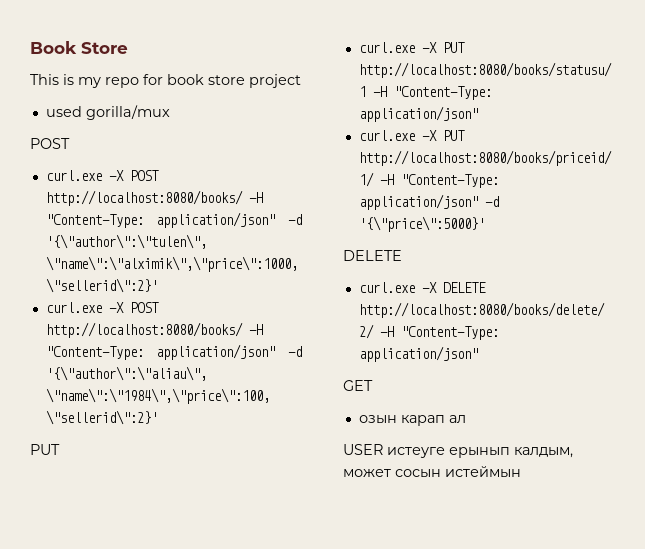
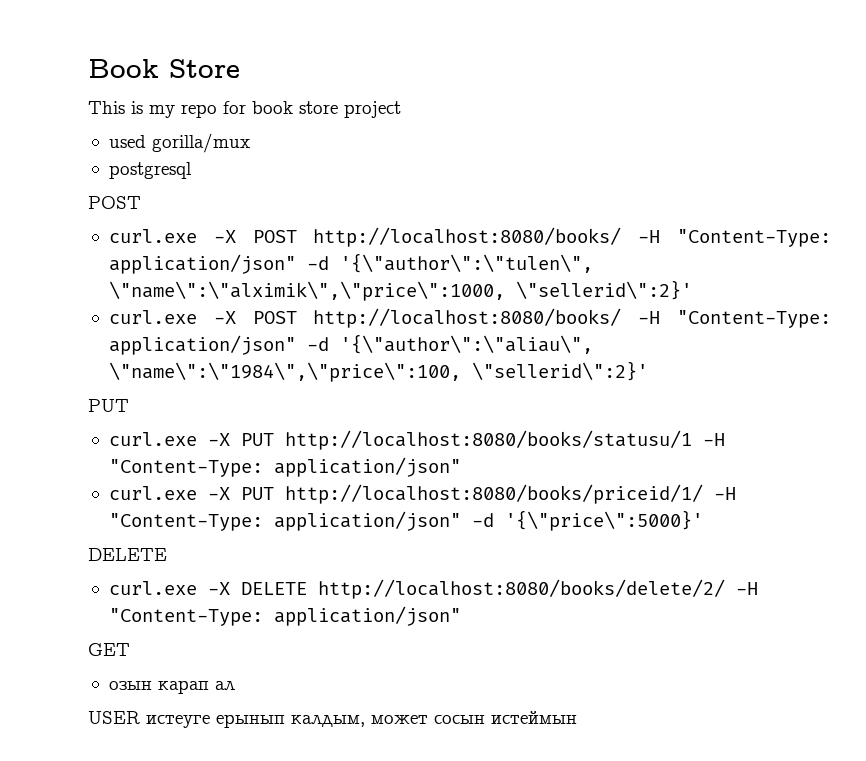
+ postgresql

